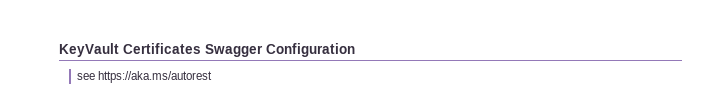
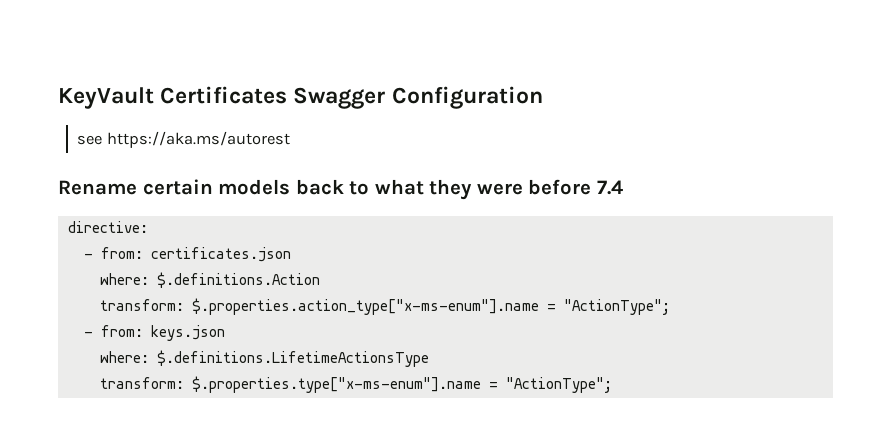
+ Rename certain models back to what they were before 7.4
+ directive:
+ - from: certificates.json
+ where: $.definitions.Action
+ transform: $.properties.action_type["x-ms-enum"].name = "ActionType";
+ - from: keys.json
+ where: $.definitions.LifetimeActionsType
+ transform: $.properties.type["x-ms-enum"].name = "ActionType";

